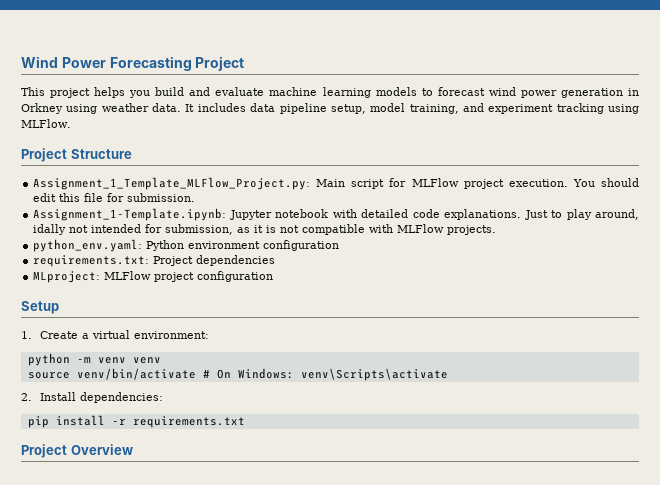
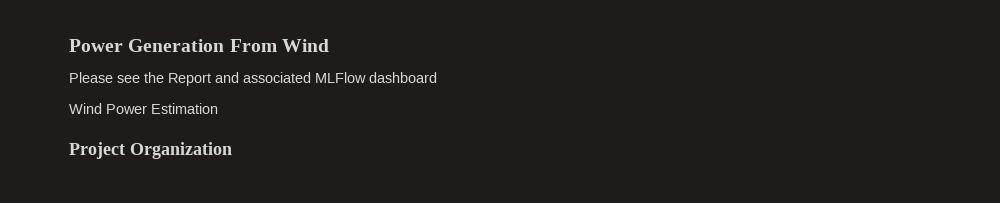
- Wind Power Forecasting Project
- This project helps you build and evaluate machine learning models to forecast wind power generation in Orkney using weather data. It includes data pipeline setup, model training, and experiment tracking using MLFlow.
- Project Structure
- Assignment_1_Template_MLFlow_Project.py: Main script for MLFlow project execution. You should edit this file for submission.
- Assignment_1-Template.ipynb: Jupyter notebook with detailed code explanations. Just to play around, idally not intended for submission, as it is not compatible with MLFlow projects.
- python_env.yaml: Python environment configuration
- requirements.txt: Project dependencies
- MLproject: MLFlow project configuration
- Setup
- 1. Create a virtual environment:
- python -m venv venv
- source venv/bin/activate # On Windows: venv\Scripts\activate
- 2. Install dependencies:
- pip install -r requirements.txt
- Project Overview
+ Power Generation From Wind
+ Please see the Report and associated MLFlow dashboard
+ Wind Power Estimation
+ Project Organization

